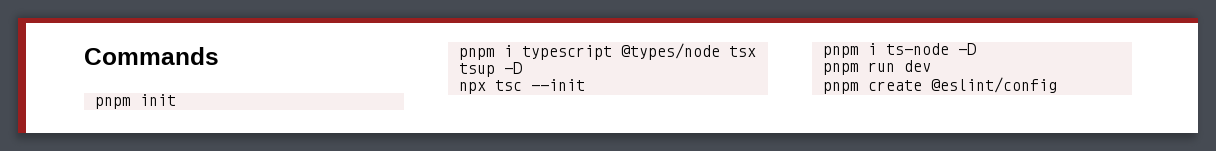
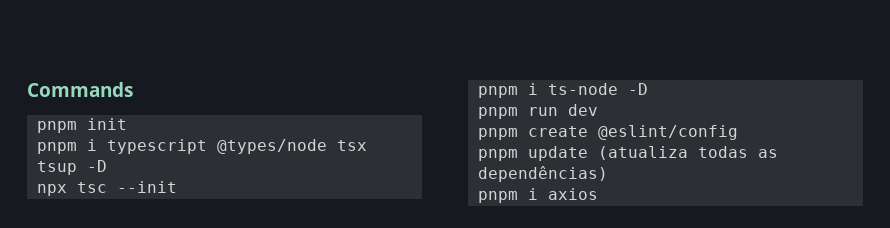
+ pnpm update (atualiza todas as dependências)
+ pnpm i axios

